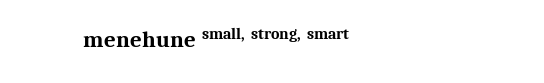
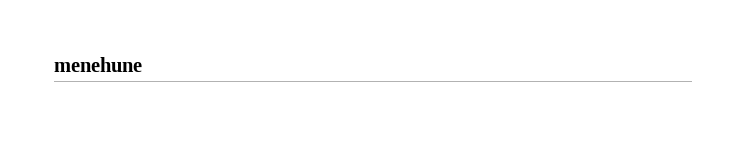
- menehune small, strong, smart
+ menehune

